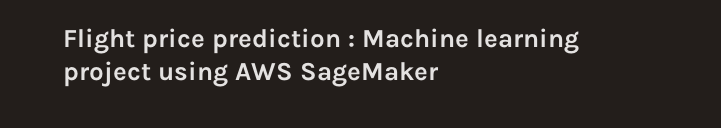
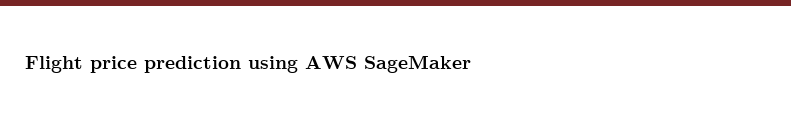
- Flight price prediction : Machine learning project using AWS SageMaker
+ Flight price prediction using AWS SageMaker

